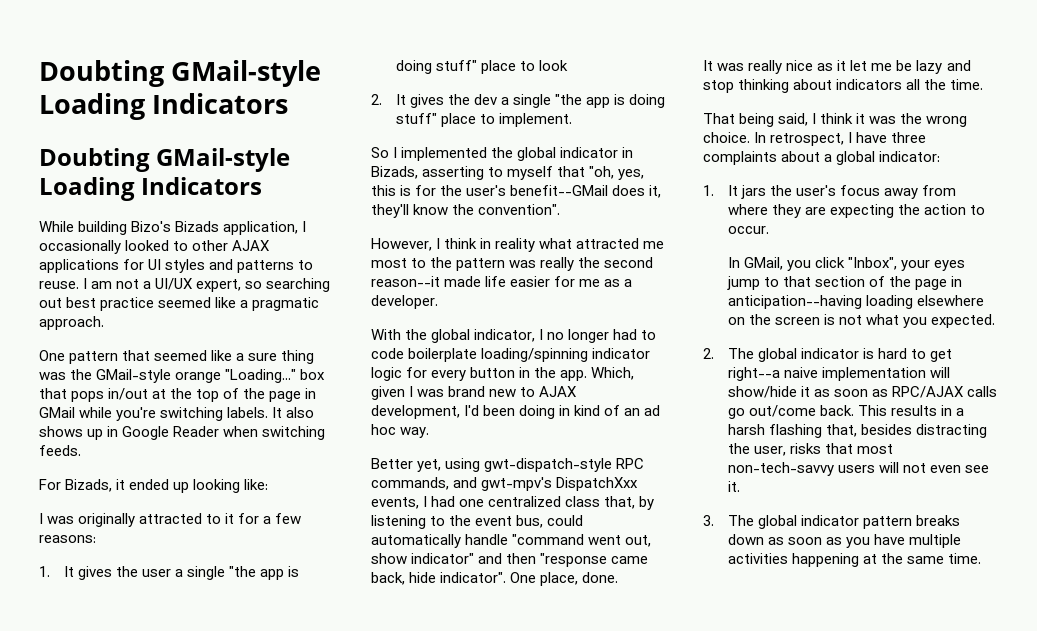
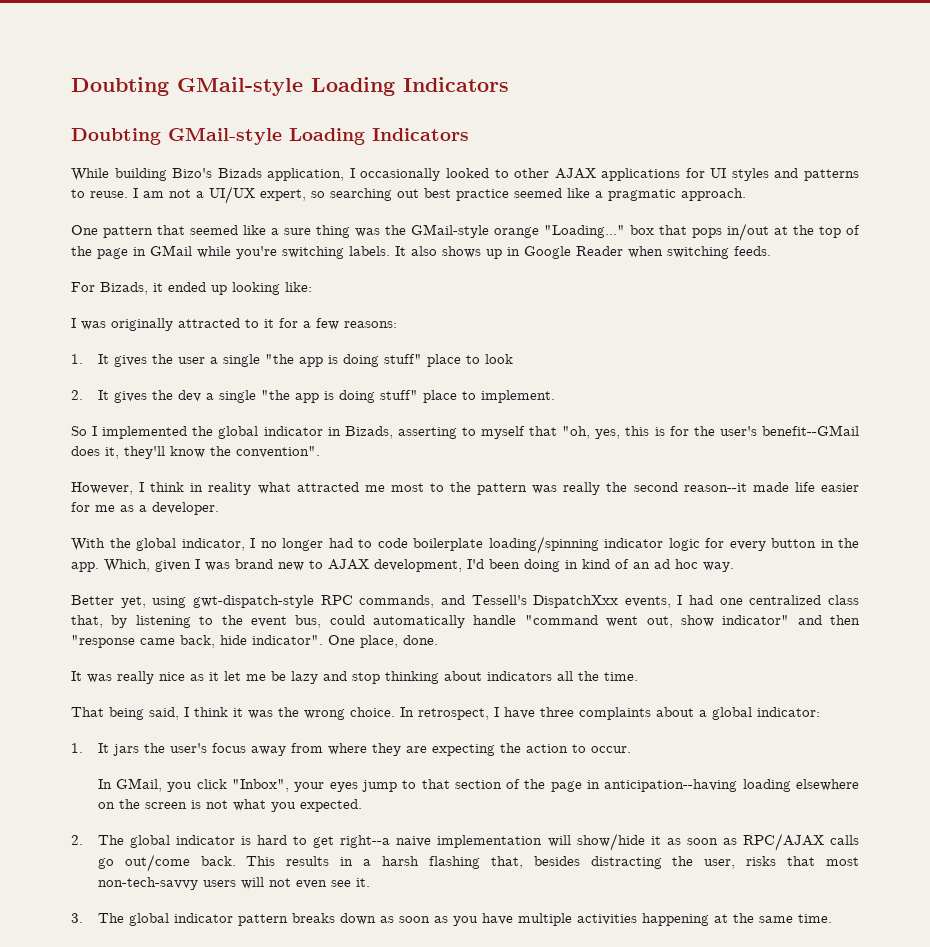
- Better yet, using gwt-dispatch-style RPC commands, and gwt-mpv's DispatchXxx events, I had one centralized class that, by listening to the event bus, could automatically handle "command went out, show indicator" and then "response came back, hide indicator".
+ Better yet, using gwt-dispatch-style RPC commands, and Tessell's DispatchXxx events, I had one centralized class that, by listening to the event bus, could automatically handle "command went out, show indicator" and then "response came back, hide indicator".

